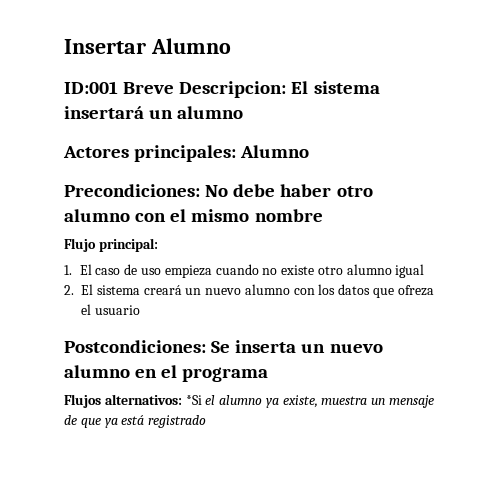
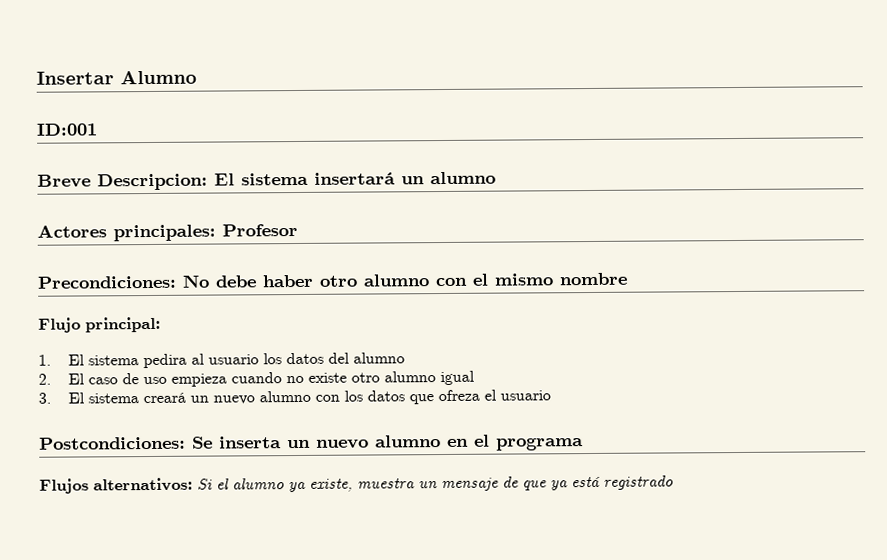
- ID:001 Breve Descripcion: El sistema insertará un alumno
+ ID:001
+ Breve Descripcion: El sistema insertará un alumno
- Actores principales: Alumno
+ Actores principales: Profesor
- 1. El caso de uso empieza cuando no existe otro alumno igual
+ 1. El sistema pedira al usuario los datos del alumno
+ 2. El caso de uso empieza cuando no existe otro alumno igual
- 2. El sistema creará un nuevo alumno con los datos que ofreza el usuario
+ 3. El sistema creará un nuevo alumno con los datos que ofreza el usuario
- Flujos alternativos: *Si el alumno ya existe, muestra un mensaje de que ya está registrado
+ Flujos alternativos: Si el alumno ya existe, muestra un mensaje de que ya está registrado

